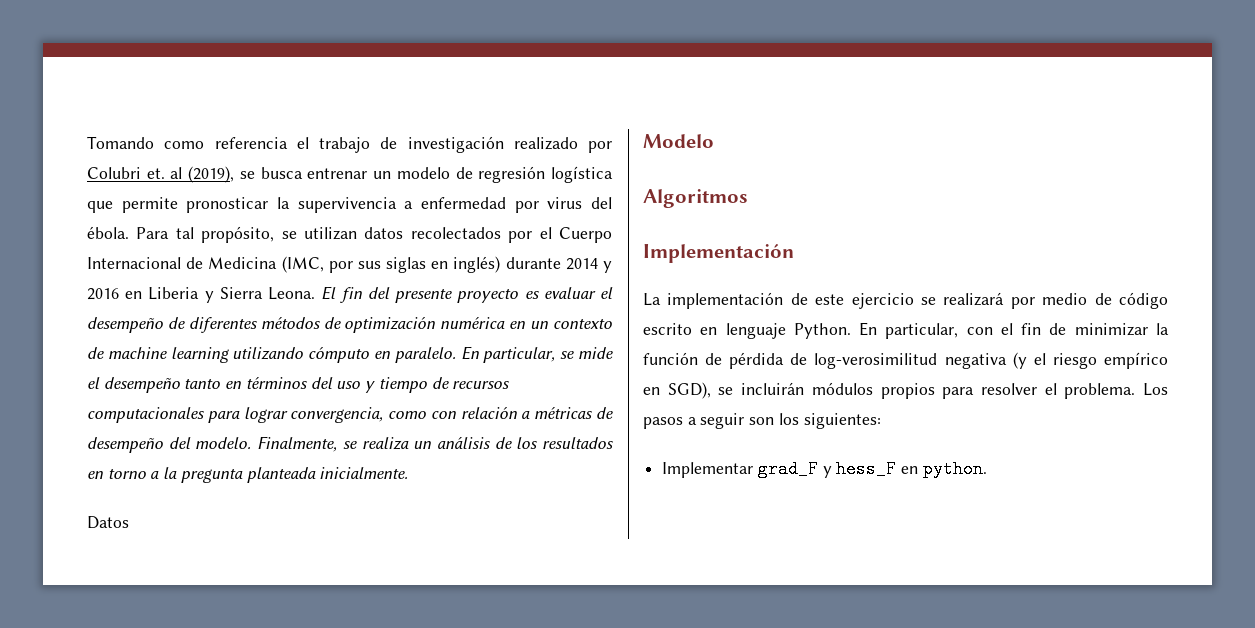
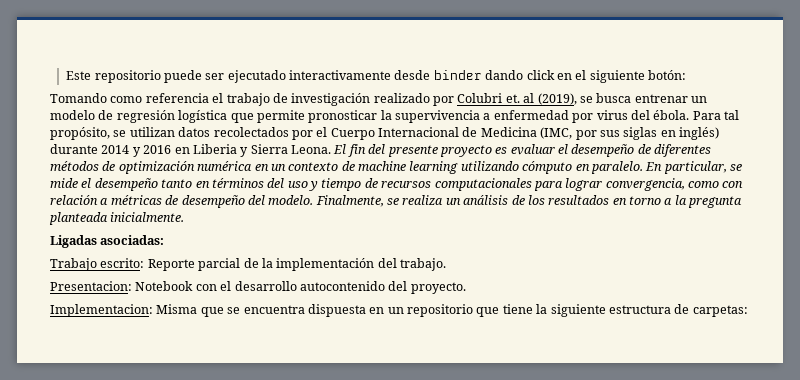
+ Este repositorio puede ser ejecutado interactivamente desde binder dando click en el siguiente botón:
- Datos
- Modelo
- Algoritmos
- Implementación
- La implementación de este ejercicio se realizará por medio de código escrito en lenguaje Python. En particular, con el fin de minimizar la función de pérdida de log-verosimilitud negativa (y el riesgo empírico en SGD), se incluirán módulos propios para resolver el problema. Los pasos a seguir son los siguientes:
- Implementar grad_F y hess_F en python.
+ Ligadas asociadas:
+ Trabajo escrito: Reporte parcial de la implementación del trabajo.
+ Presentacion: Notebook con el desarrollo autocontenido del proyecto.
+ Implementacion: Misma que se encuentra dispuesta en un repositorio que tiene la siguiente estructura de carpetas:

